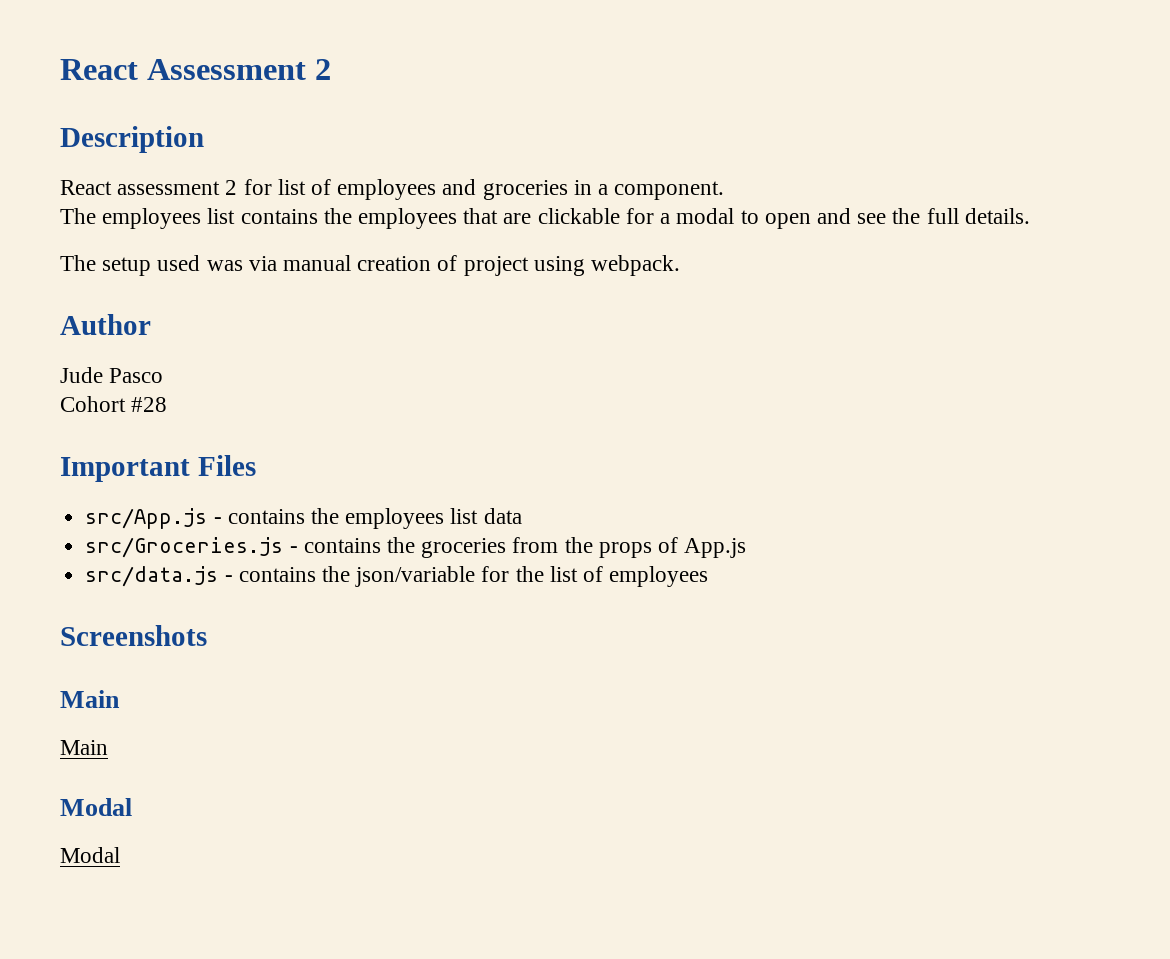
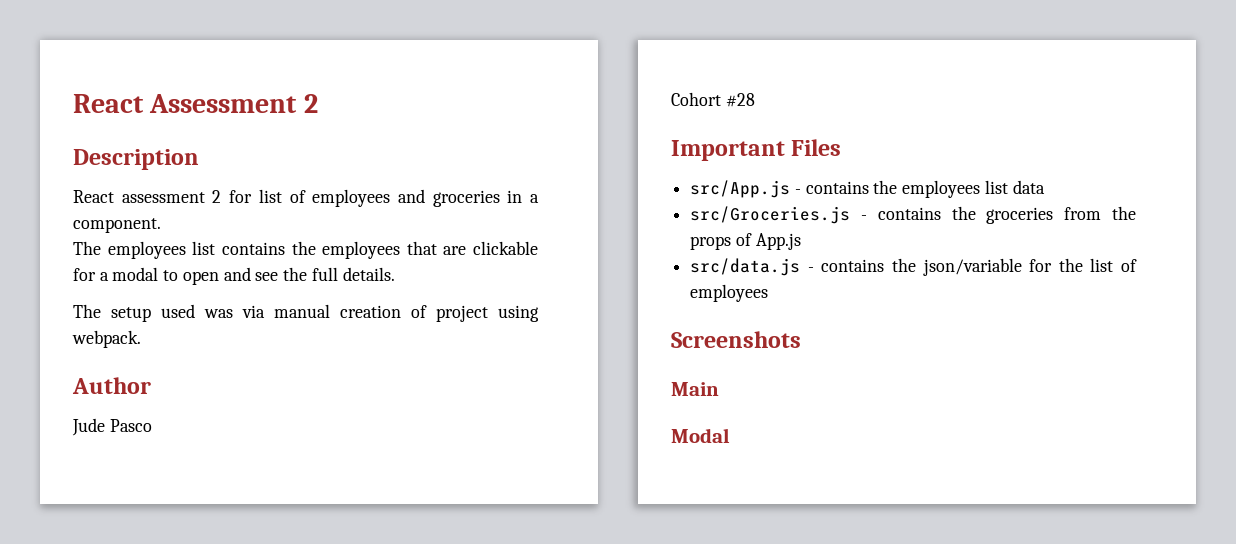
  Screenshots
  Main
- Main
- Modal

